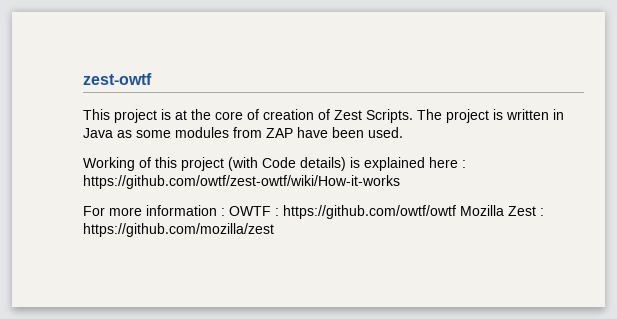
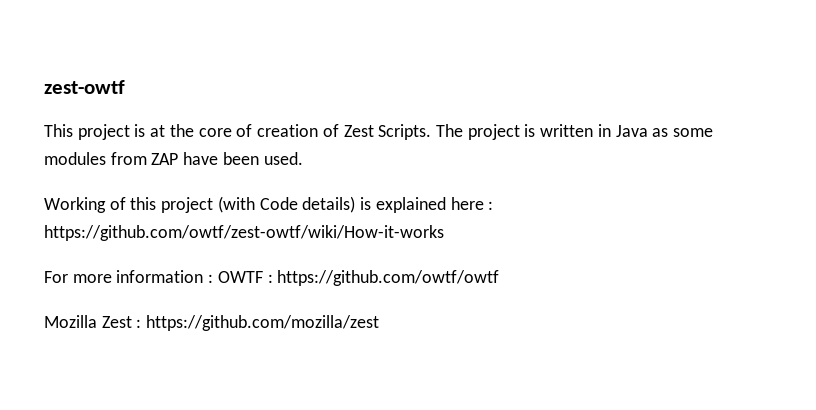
- For more information : OWTF : https://github.com/owtf/owtf Mozilla Zest : https://github.com/mozilla/zest
+ For more information : OWTF : https://github.com/owtf/owtf
+ Mozilla Zest : https://github.com/mozilla/zest

